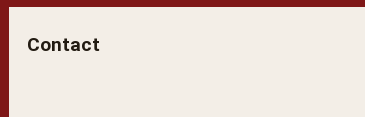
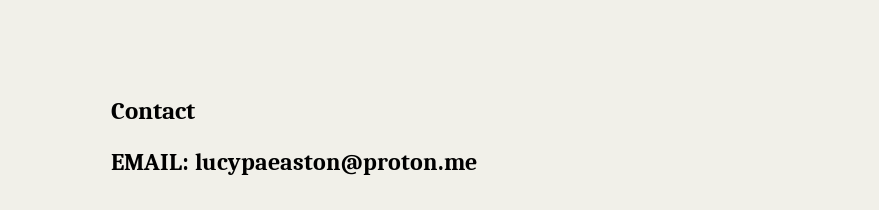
+ EMAIL: lucypaeaston@proton.me

